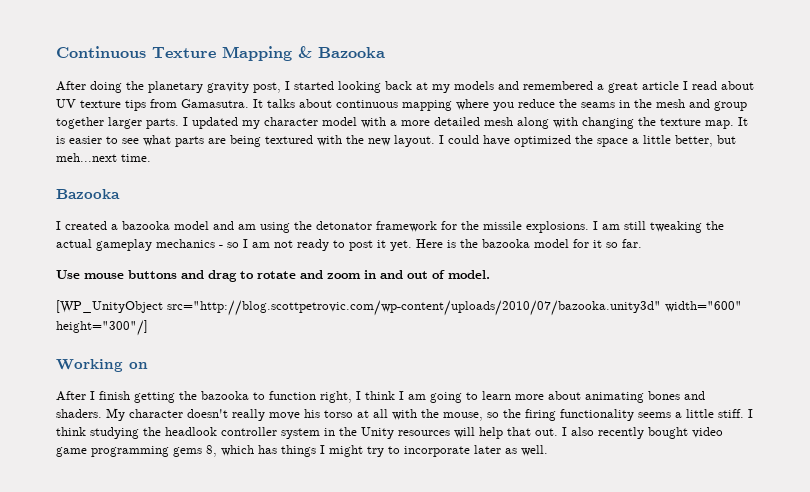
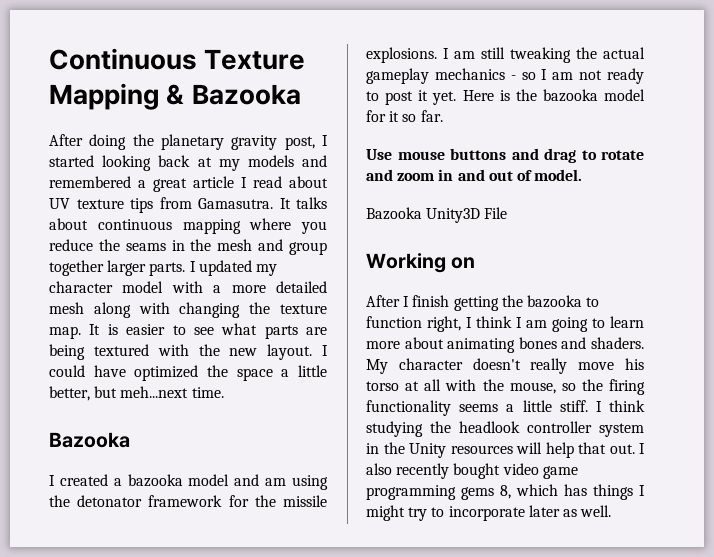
- [WP_UnityObject src="http://blog.scottpetrovic.com/wp-content/uploads/2010/07/bazooka.unity3d" width="600" height="300"/]
+ Bazooka Unity3D File

